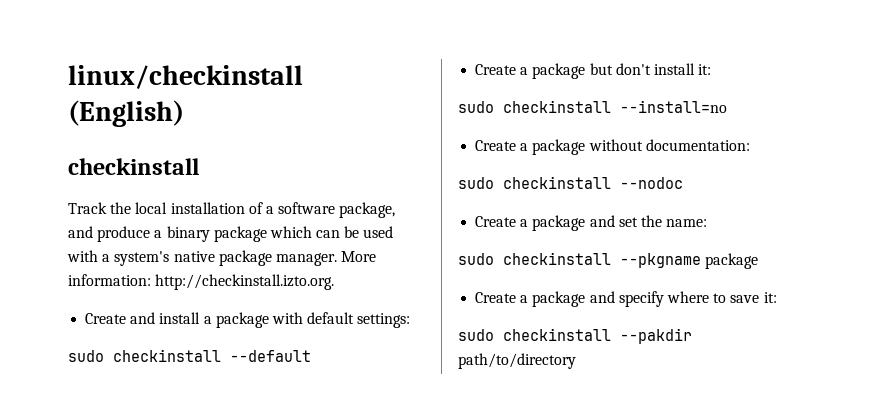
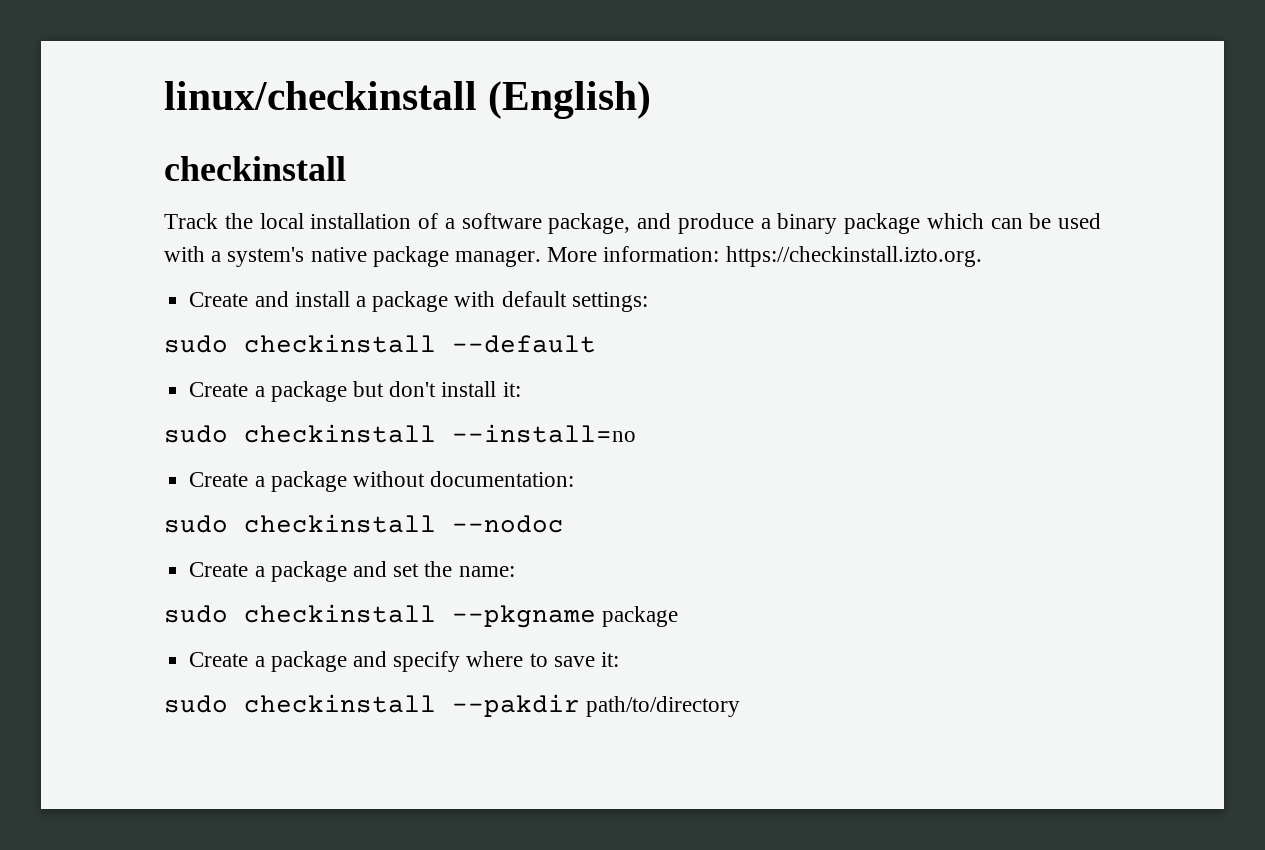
- More information: http://checkinstall.izto.org.
+ More information: https://checkinstall.izto.org.

